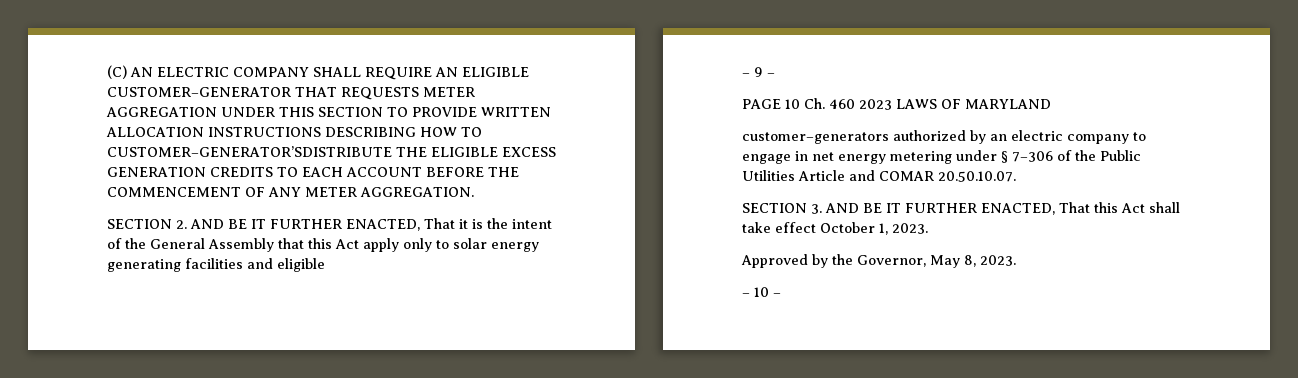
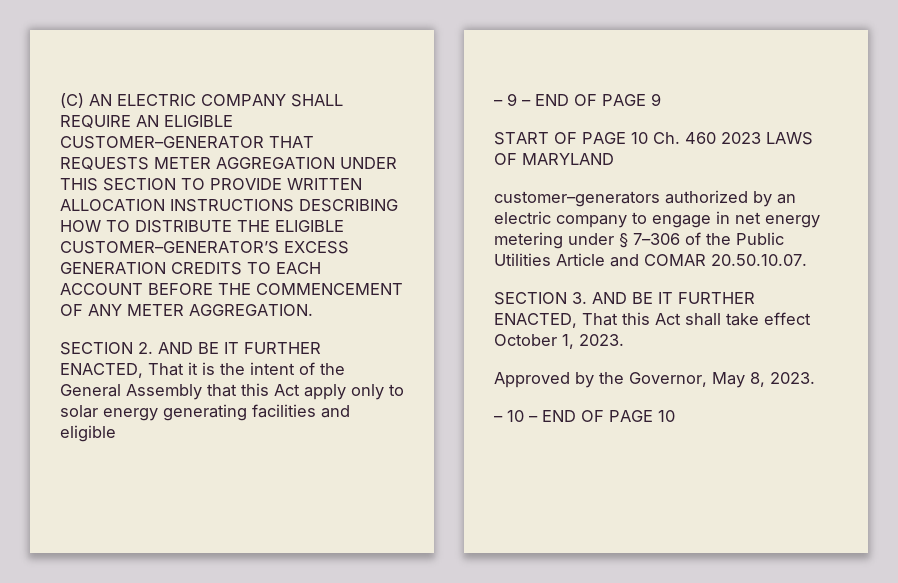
- (C) AN ELECTRIC COMPANY SHALL REQUIRE AN ELIGIBLE CUSTOMER–GENERATOR THAT REQUESTS METER AGGREGATION UNDER THIS SECTION TO PROVIDE WRITTEN ALLOCATION INSTRUCTIONS DESCRIBING HOW TO CUSTOMER–GENERATOR’SDISTRIBUTE THE ELIGIBLE EXCESS GENERATION CREDITS TO EACH ACCOUNT BEFORE THE COMMENCEMENT OF ANY METER AGGREGATION.
+ (C) AN ELECTRIC COMPANY SHALL REQUIRE AN ELIGIBLE CUSTOMER–GENERATOR THAT REQUESTS METER AGGREGATION UNDER THIS SECTION TO PROVIDE WRITTEN ALLOCATION INSTRUCTIONS DESCRIBING HOW TO DISTRIBUTE THE ELIGIBLE CUSTOMER–GENERATOR’S EXCESS GENERATION CREDITS TO EACH ACCOUNT BEFORE THE COMMENCEMENT OF ANY METER AGGREGATION.
- – 9 –
- PAGE 10 Ch. 460 2023 LAWS OF MARYLAND
+ – 9 – END OF PAGE 9
+ START OF PAGE 10 Ch. 460 2023 LAWS OF MARYLAND
- – 10 –
+ – 10 – END OF PAGE 10

